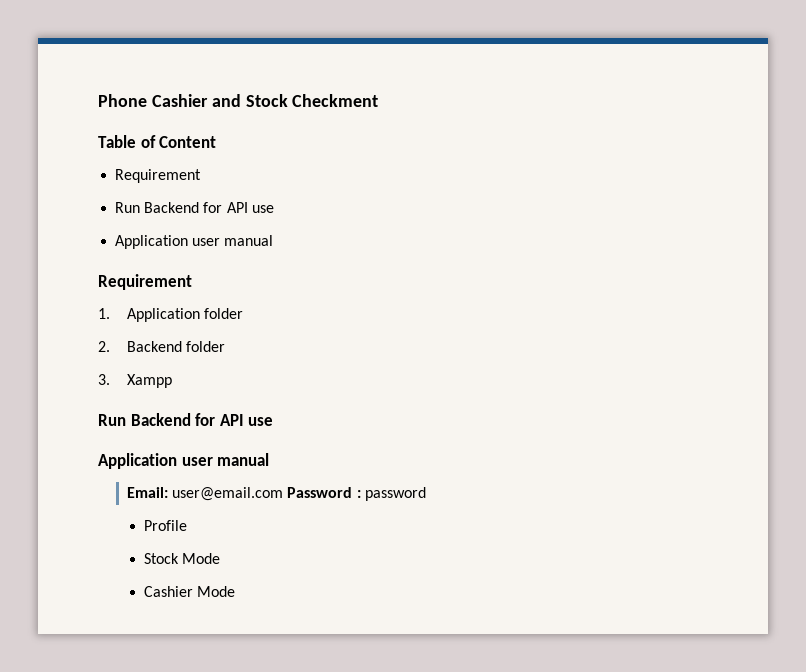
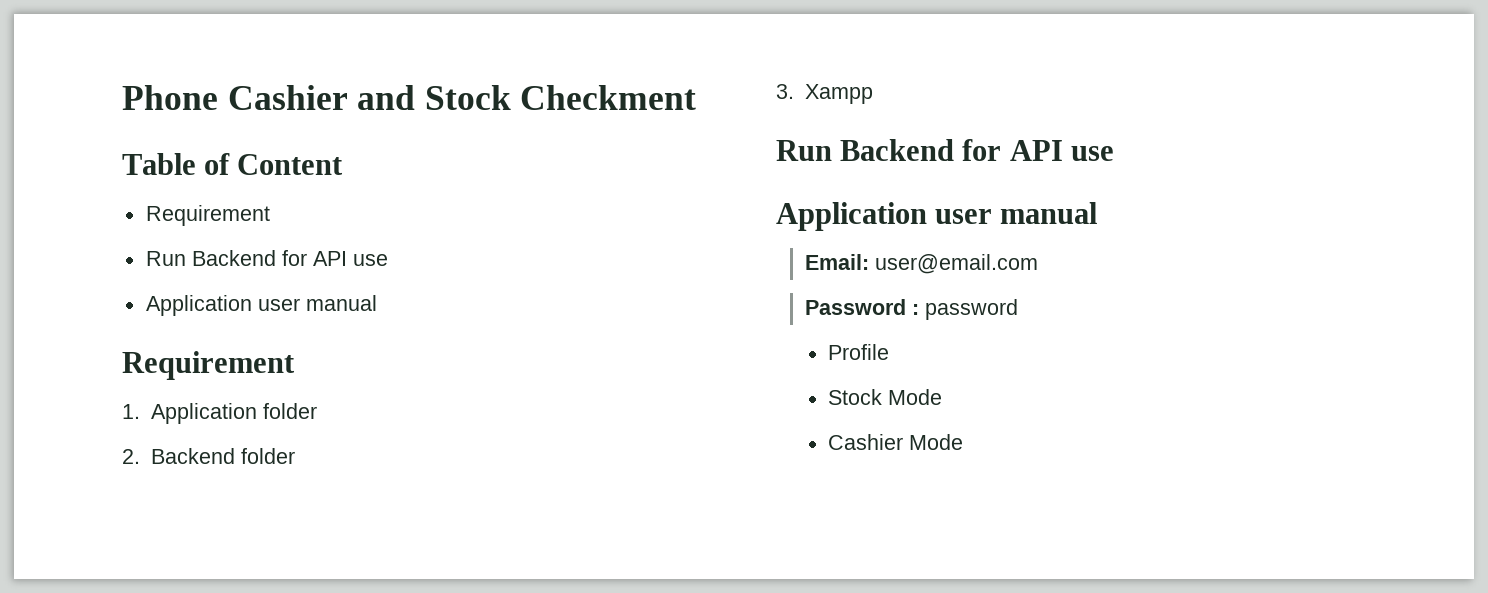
- Email: user@email.com Password : password
+ Email: user@email.com
+ Password : password

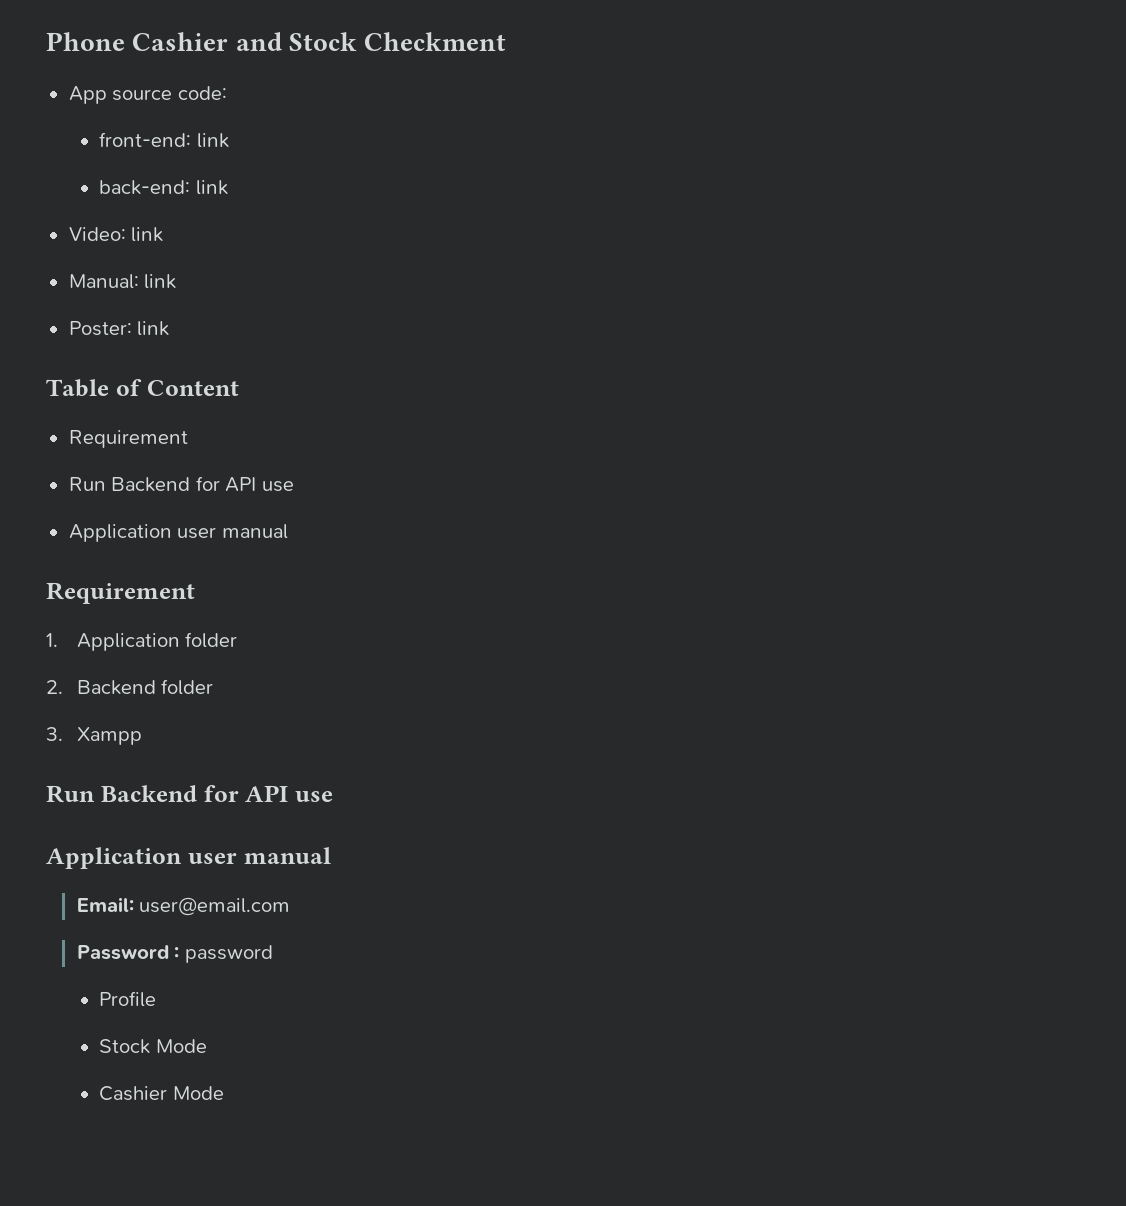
+ App source code:
+ front-end: link
+ back-end: link
+ Video: link
+ Manual: link
+ Poster: link

